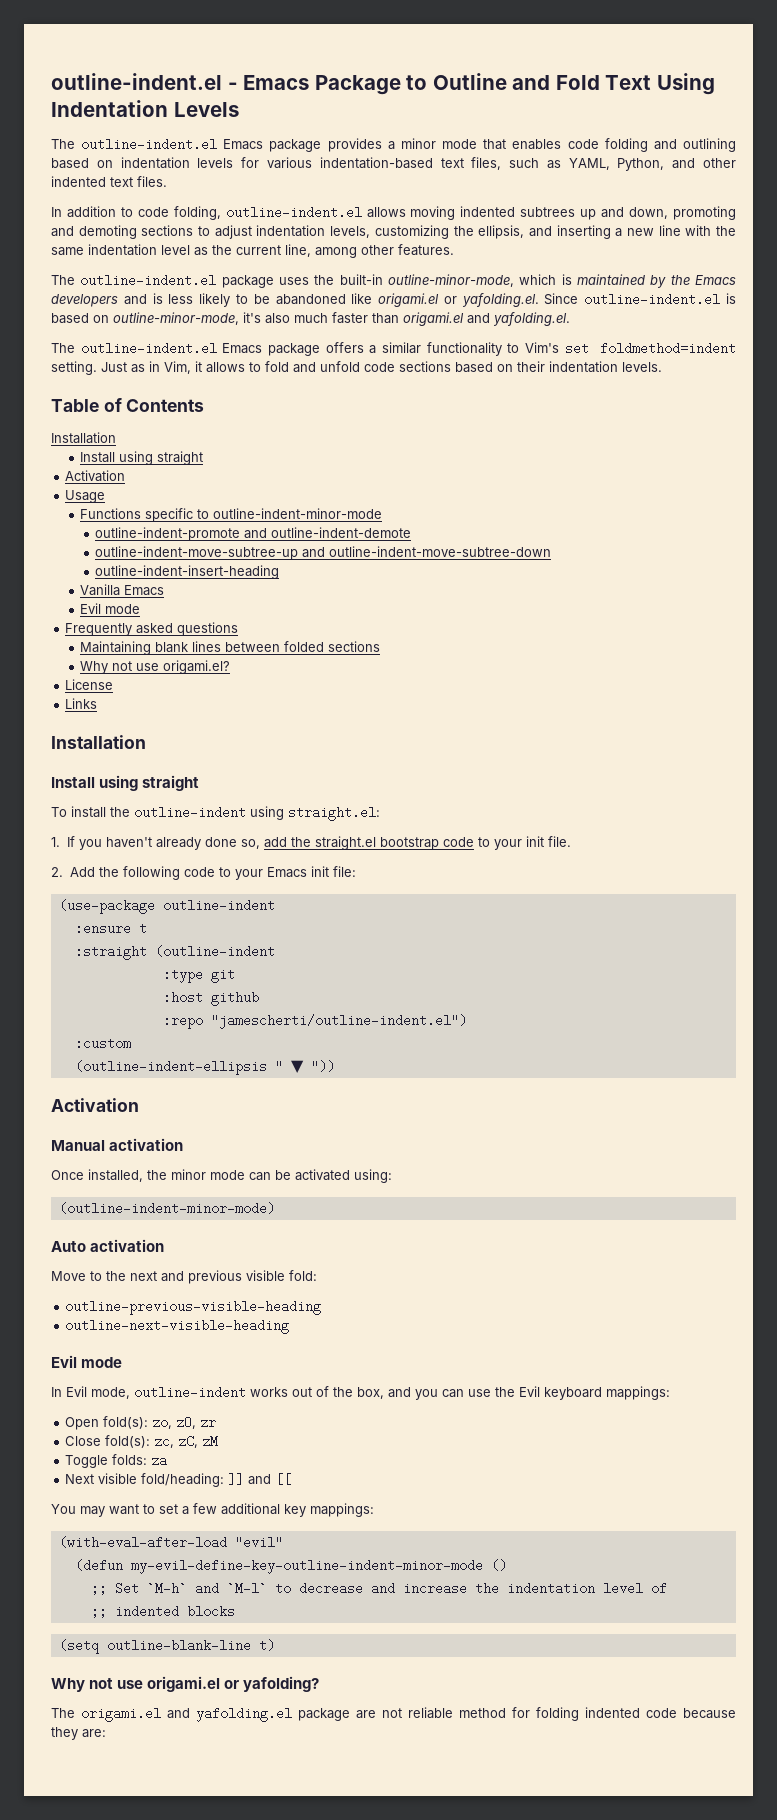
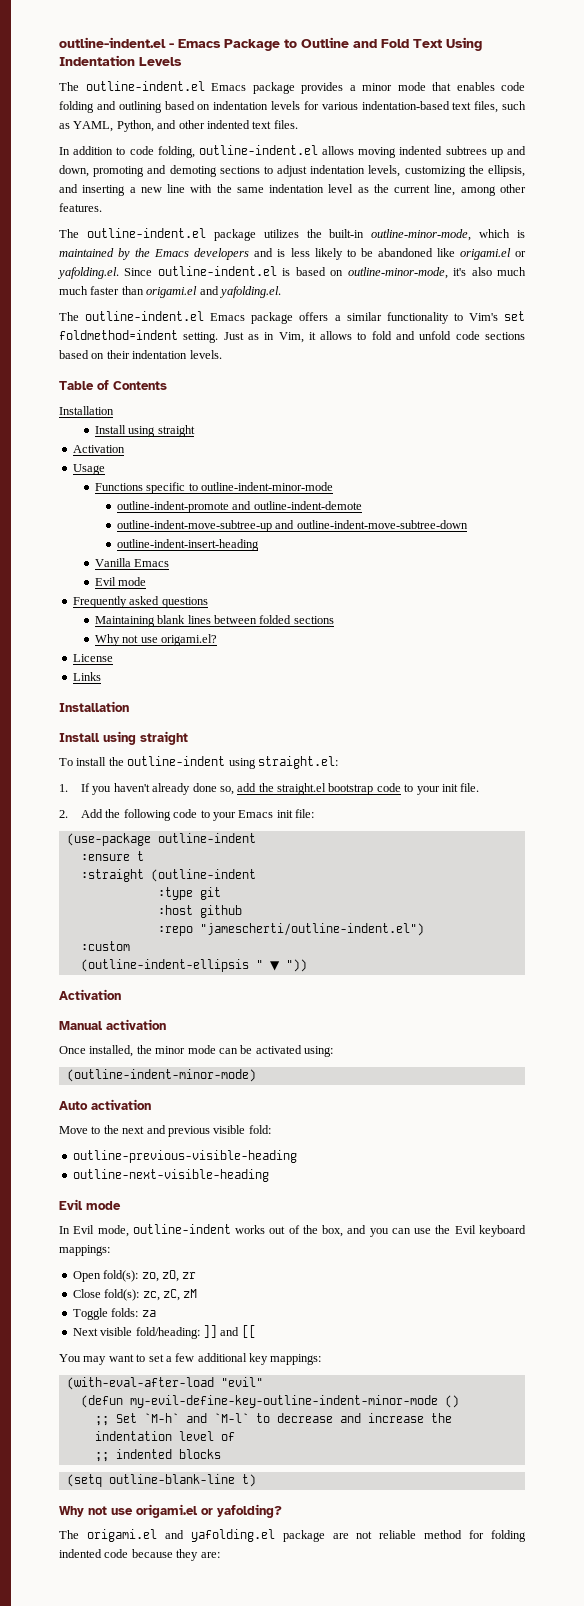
- The outline-indent.el package uses the built-in outline-minor-mode, which is maintained by the Emacs developers and is less likely to be abandoned like origami.el or yafolding.el. Since outline-indent.el is based on outline-minor-mode, it's also much faster than origami.el and yafolding.el.
+ The outline-indent.el package utilizes the built-in outline-minor-mode, which is maintained by the Emacs developers and is less likely to be abandoned like origami.el or yafolding.el. Since outline-indent.el is based on outline-minor-mode, it's also much much faster than origami.el and yafolding.el.

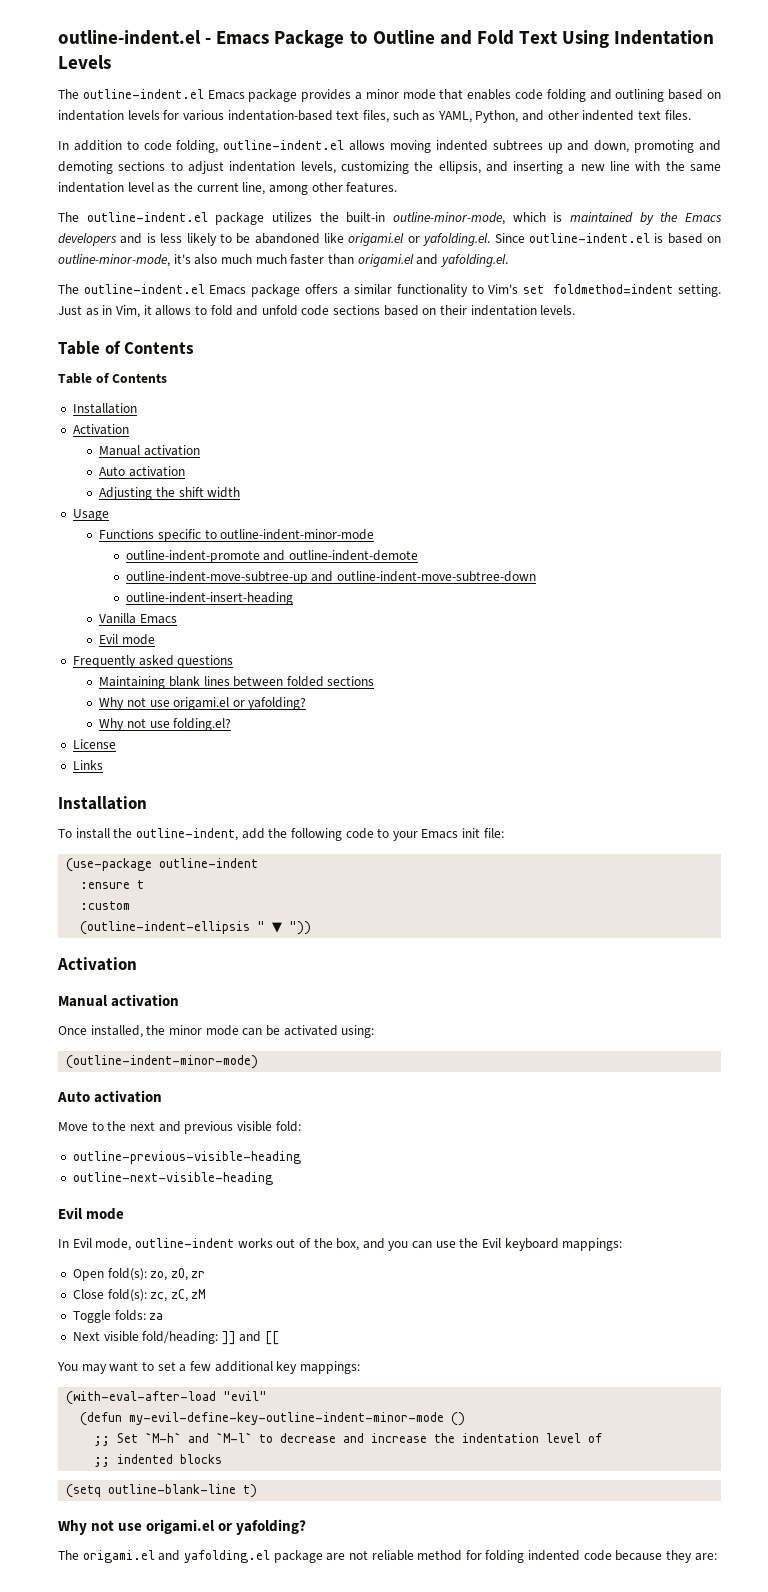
  Just as in Vim, it allows to fold and unfold code sections based on their indentation levels.
  Table of Contents
+ Table of Contents
  Installation
- Install using straight
  Activation
+ Manual activation
+ Auto activation
+ Adjusting the shift width
  Maintaining blank lines between folded sections
- Why not use origami.el?
+ Why not use origami.el or yafolding?
+ Why not use folding.el?
  Links
  Installation
- Install using straight
- To install the outline-indent using straight.el:
- 1. If you haven't already done so, add the straight.el bootstrap code to your init file.
- 2. Add the following code to your Emacs init file:
+ To install the outline-indent, add the following code to your Emacs init file:
- :straight (outline-indent
- :type git
- :host github
- :repo "jamescherti/outline-indent.el")

